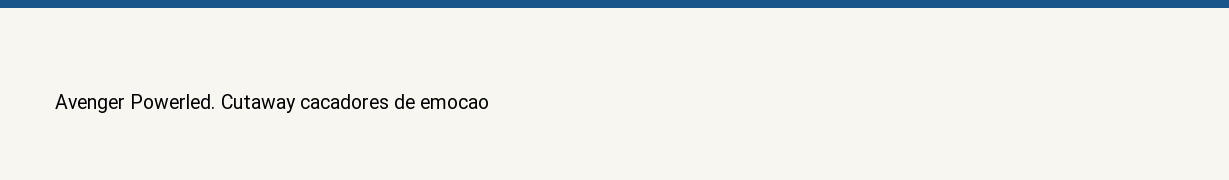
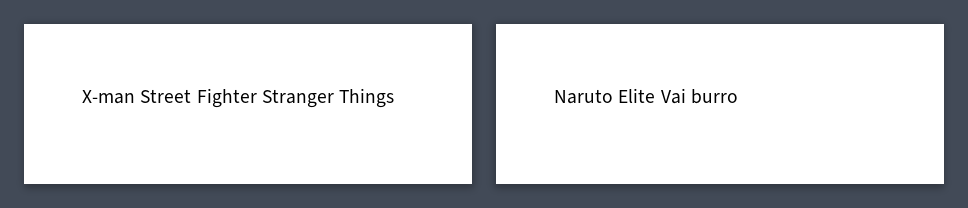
- Avenger Powerled. Cutaway cacadores de emocao
+ X-man Street Fighter Stranger Things Naruto Elite Vai burro

